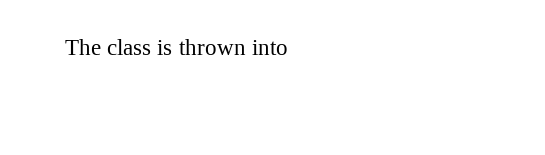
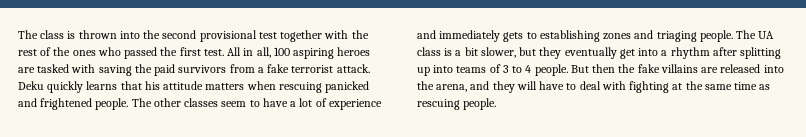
- The class is thrown into
+ The class is thrown into the second provisional test together with the rest of the ones who passed the first test. All in all, 100 aspiring heroes are tasked with saving the paid survivors from a fake terrorist attack. Deku quickly learns that his attitude matters when rescuing panicked and frightened people. The other classes seem to have a lot of experience and immediately gets to establishing zones and triaging people. The UA class is a bit slower, but they eventually get into a rhythm after splitting up into teams of 3 to 4 people. But then the fake villains are released into the arena, and they will have to deal with fighting at the same time as rescuing people.

